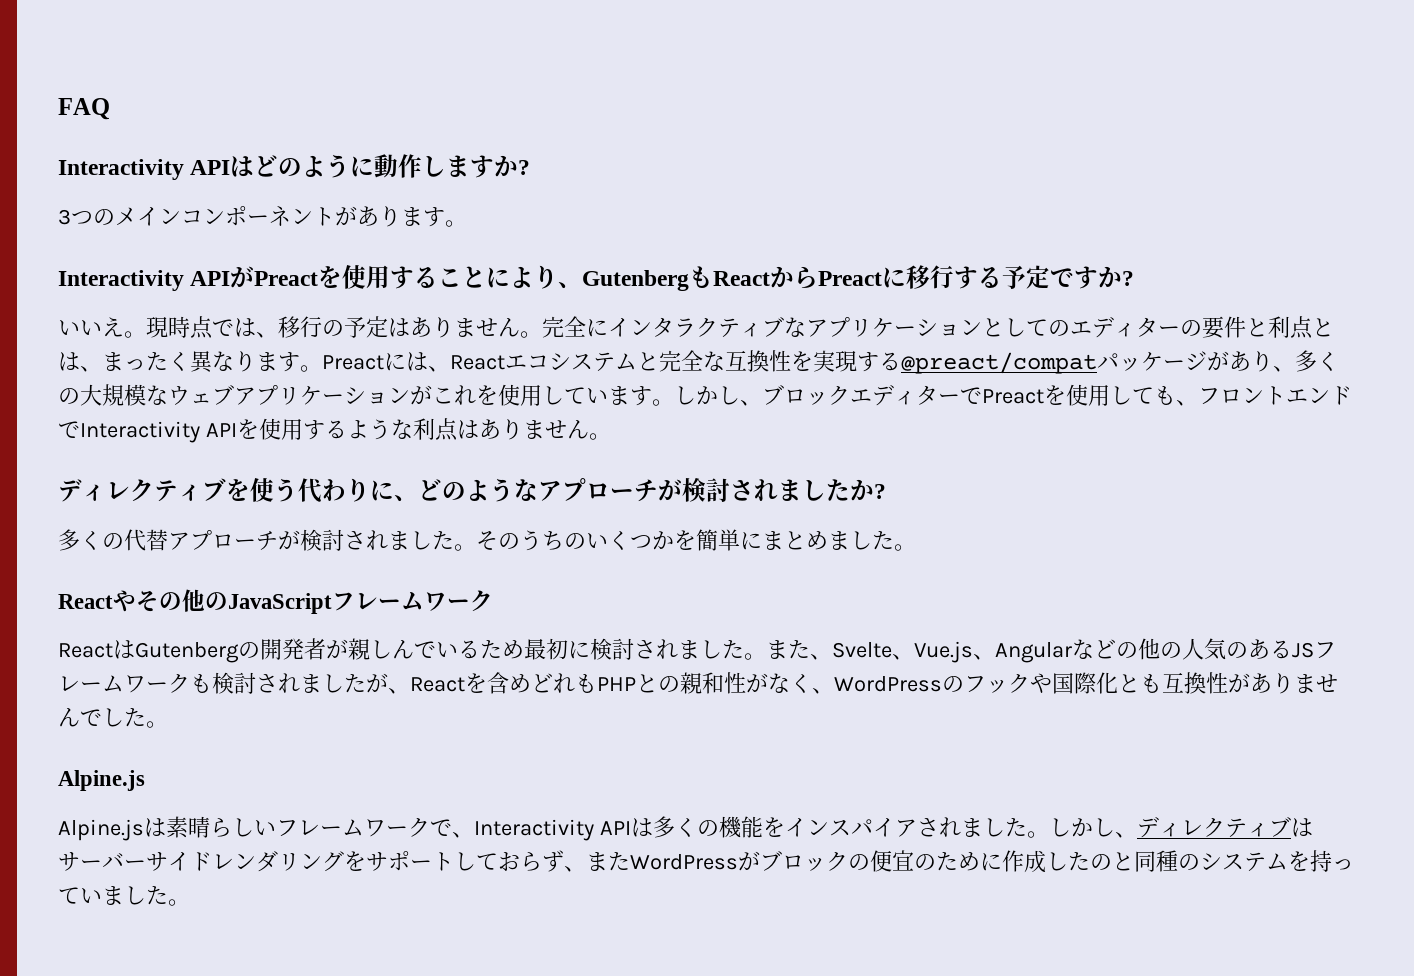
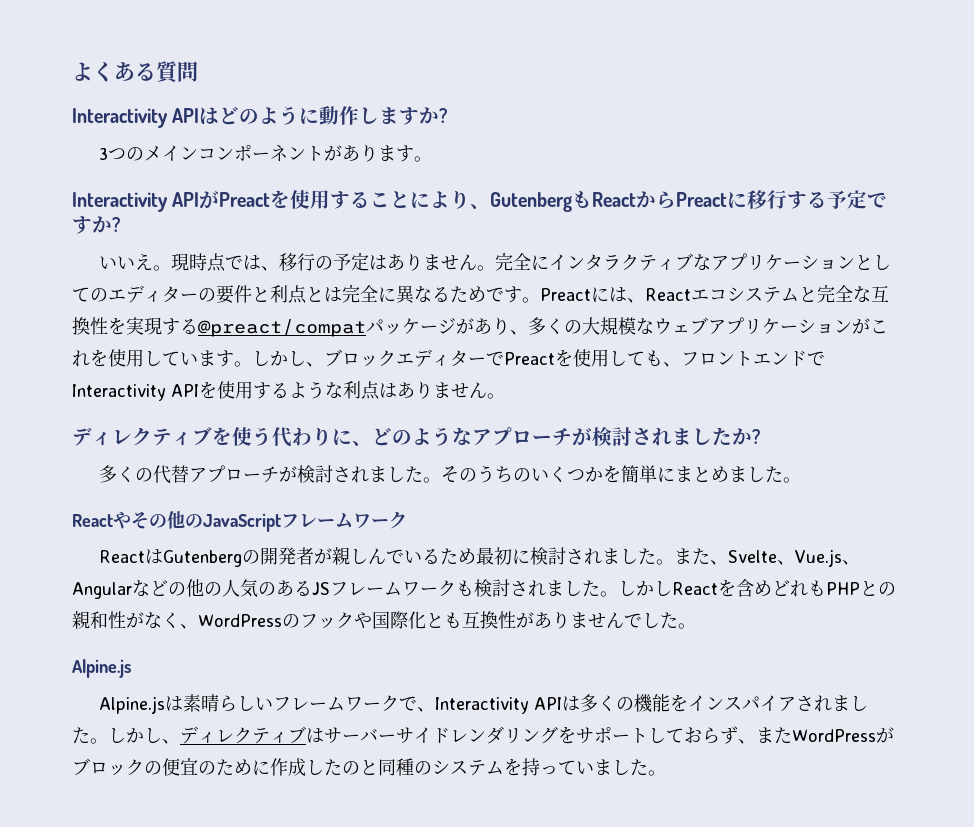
- FAQ
+ よくある質問
- 完全にインタラクティブなアプリケーションとしてのエディターの要件と利点とは、まったく異なります。
+ 完全にインタラクティブなアプリケーションとしてのエディターの要件と利点とは完全に異なるためです。
- また、Svelte、Vue.js、Angularなどの他の人気のあるJSフレームワークも検討されましたが、Reactを含めどれもPHPとの親和性がなく、WordPressのフックや国際化とも互換性がありませんでした。
+ また、Svelte、Vue.js、Angularなどの他の人気のあるJSフレームワークも検討されました。しかしReactを含めどれもPHPとの親和性がなく、WordPressのフックや国際化とも互換性がありませんでした。

